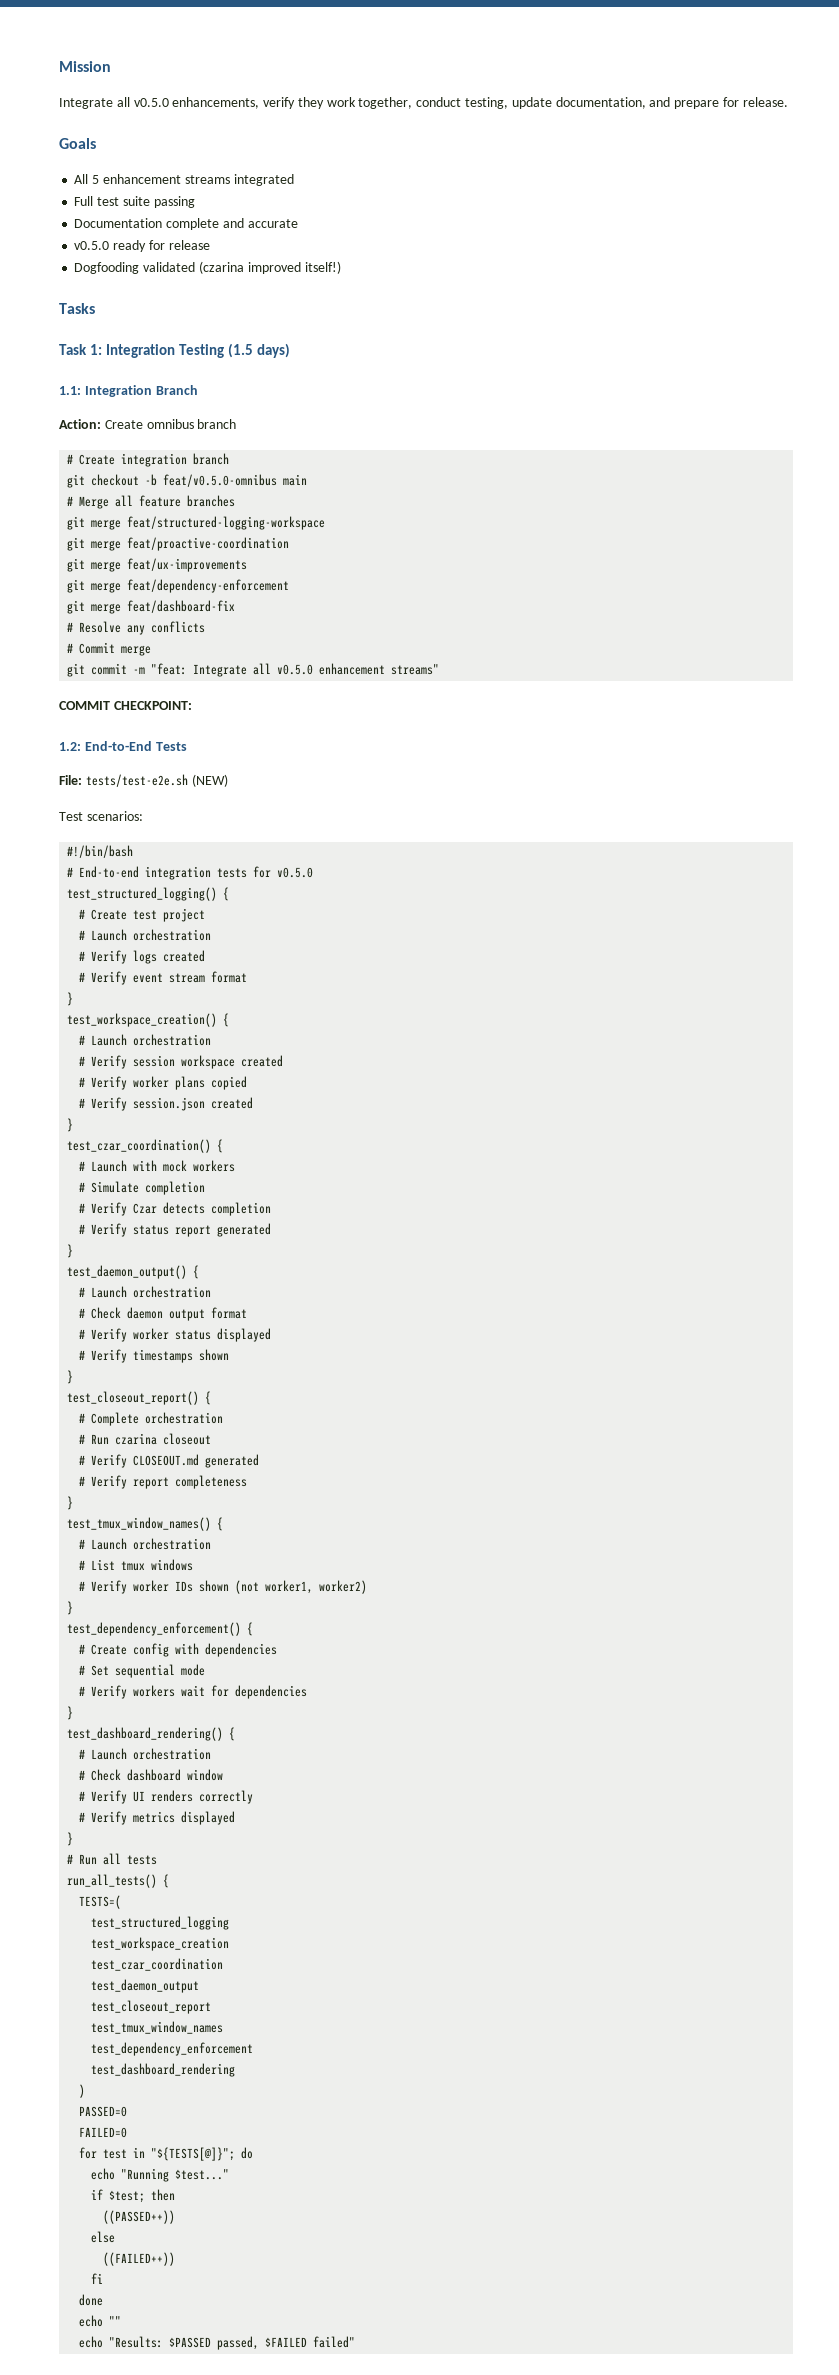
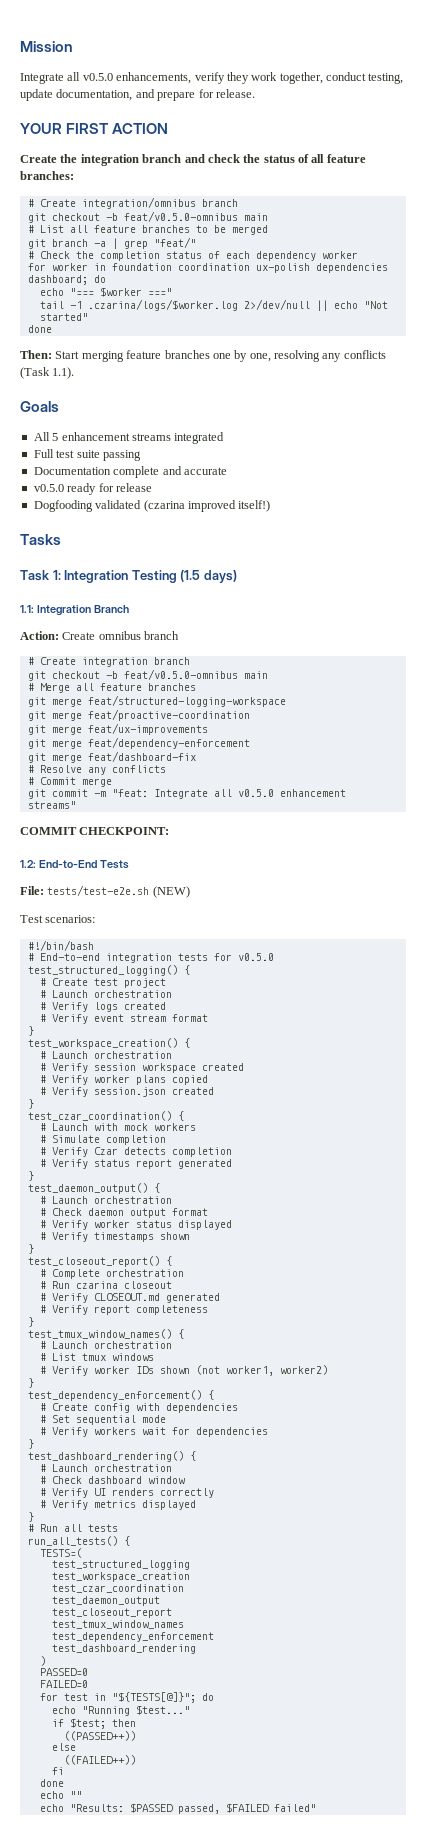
+ YOUR FIRST ACTION
+ Create the integration branch and check the status of all feature branches:
+ # Create integration/omnibus branch
+ git checkout -b feat/v0.5.0-omnibus main
+ # List all feature branches to be merged
+ git branch -a | grep "feat/"
+ # Check the completion status of each dependency worker
+ for worker in foundation coordination ux-polish dependencies dashboard; do
+ echo "=== $worker ==="
+ tail -1 .czarina/logs/$worker.log 2>/dev/null || echo "Not started"
+ done
+ Then: Start merging feature branches one by one, resolving any conflicts (Task 1.1).

